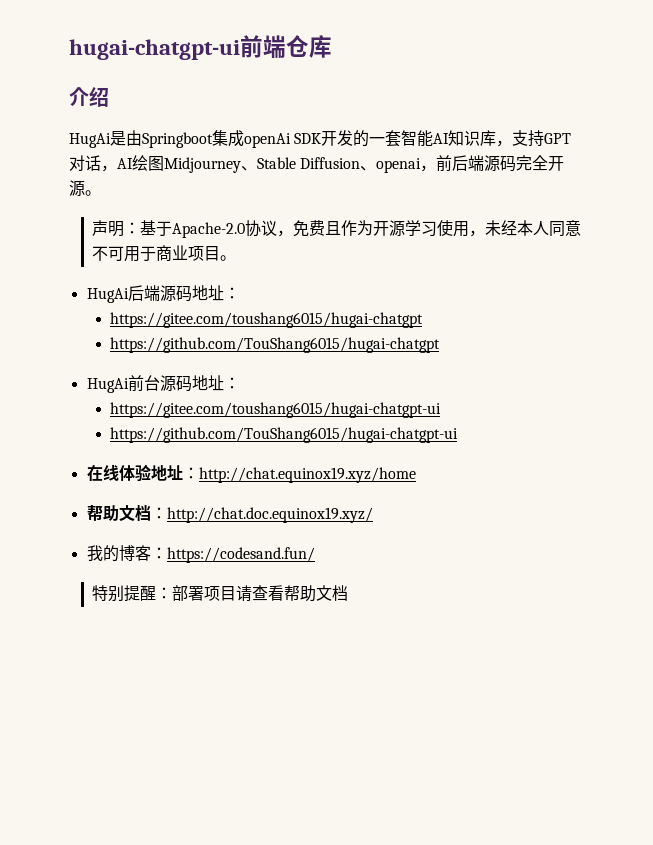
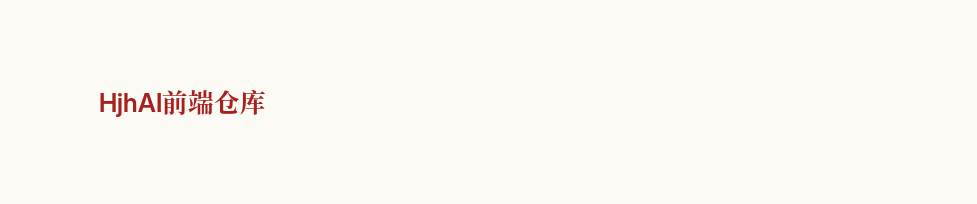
- hugai-chatgpt-ui前端仓库
+ HjhAI前端仓库
- 介绍
- HugAi是由Springboot集成openAi SDK开发的一套智能AI知识库，支持GPT对话，AI绘图Midjourney、Stable Diffusion、openai，前后端源码完全开源。
- 声明：基于Apache-2.0协议，免费且作为开源学习使用，未经本人同意不可用于商业项目。
- HugAi后端源码地址：
- https://gitee.com/toushang6015/hugai-chatgpt
- https://github.com/TouShang6015/hugai-chatgpt
- HugAi前台源码地址：
- https://gitee.com/toushang6015/hugai-chatgpt-ui
- https://github.com/TouShang6015/hugai-chatgpt-ui
- 在线体验地址：http://chat.equinox19.xyz/home
- 帮助文档：http://chat.doc.equinox19.xyz/
- 我的博客：https://codesand.fun/
- 特别提醒：部署项目请查看帮助文档

